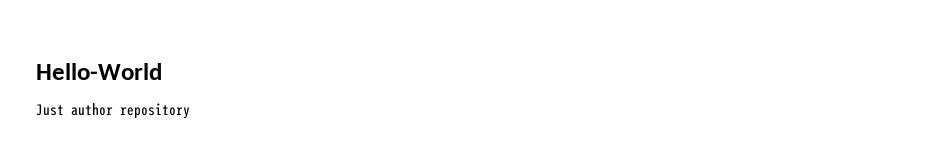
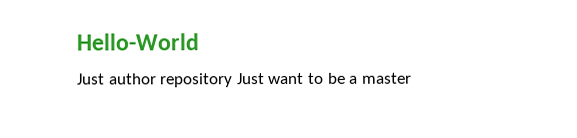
- Just author repository
+ Just author repository Just want to be a master

